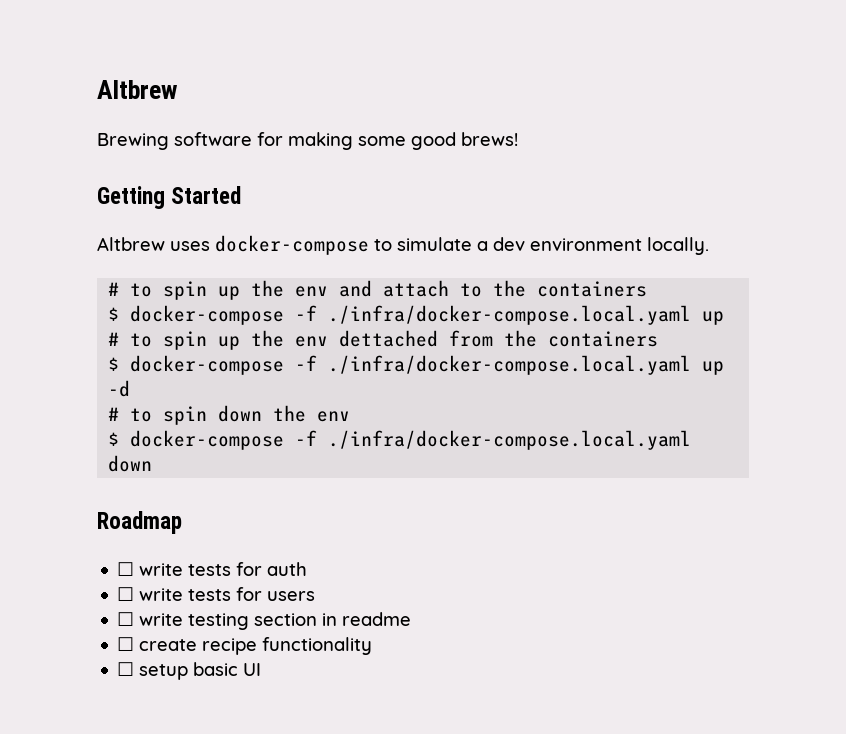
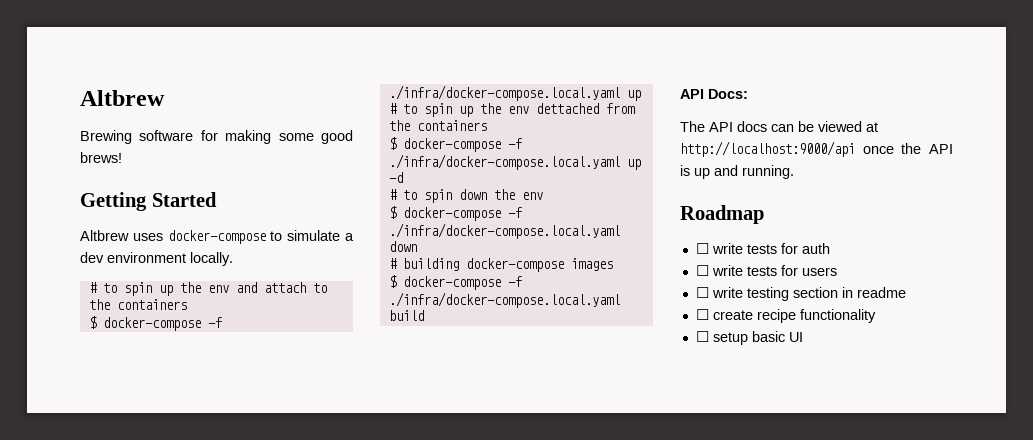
+ # building docker-compose images
+ $ docker-compose -f ./infra/docker-compose.local.yaml build
+ API Docs:
+ The API docs can be viewed at http://localhost:9000/api once the API is up and running.

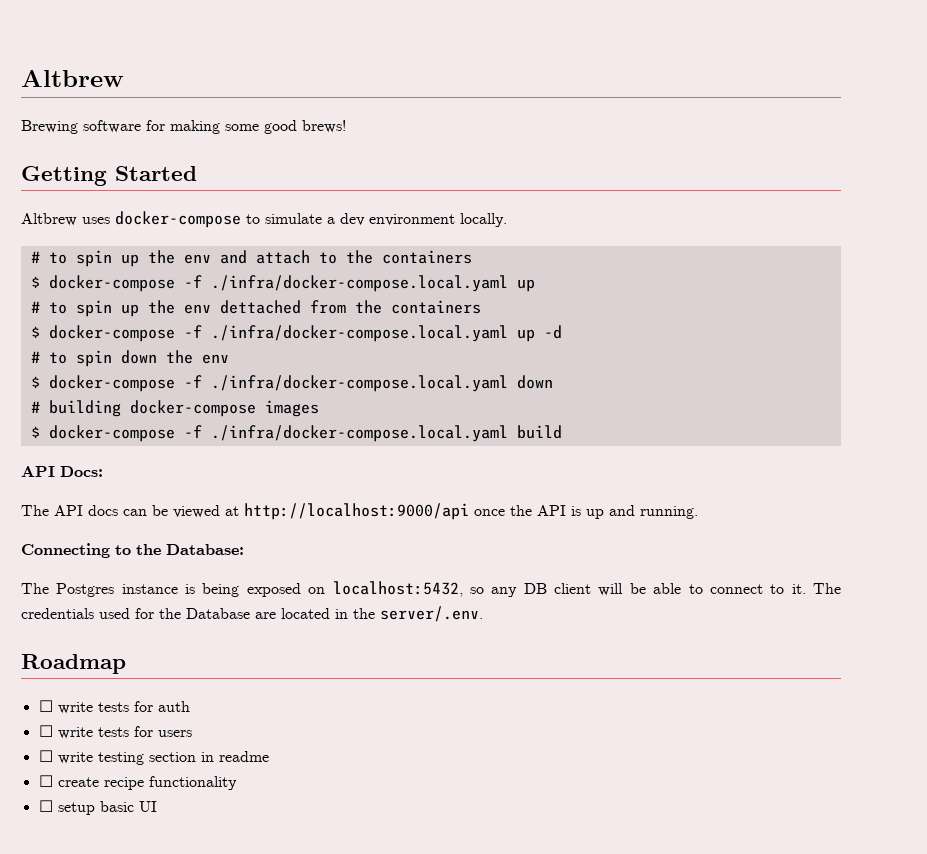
+ Connecting to the Database:
+ The Postgres instance is being exposed on localhost:5432, so any DB client will be able to connect to it. The credentials used for the Database are located in the server/.env.

